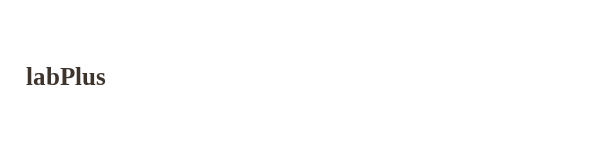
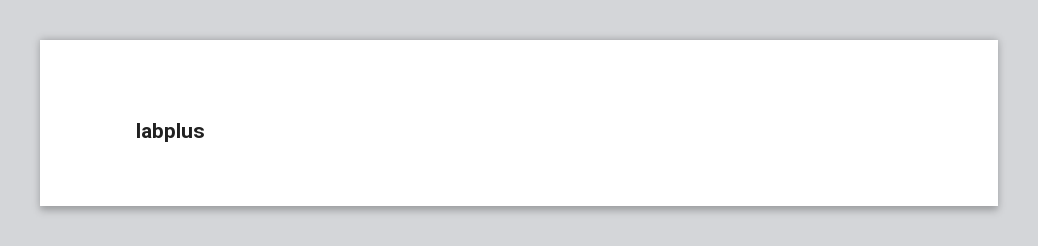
- labPlus
+ labplus

